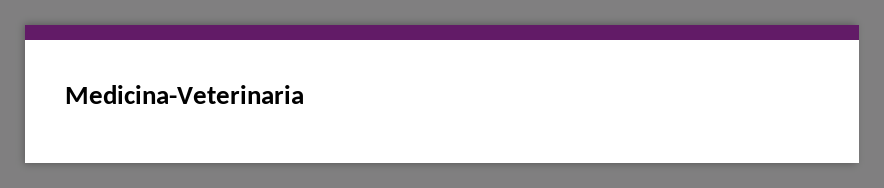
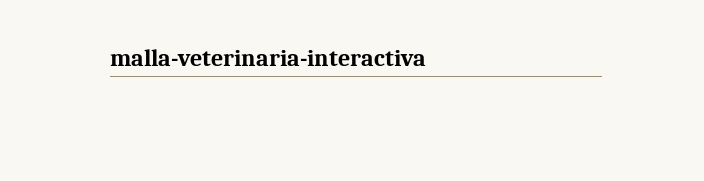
- Medicina-Veterinaria
+ malla-veterinaria-interactiva

